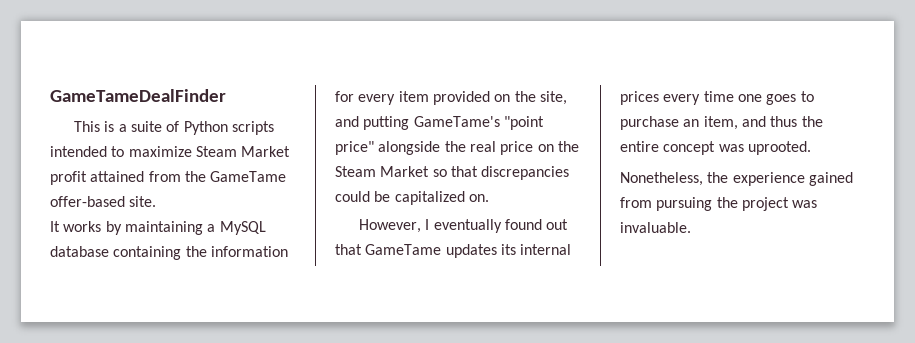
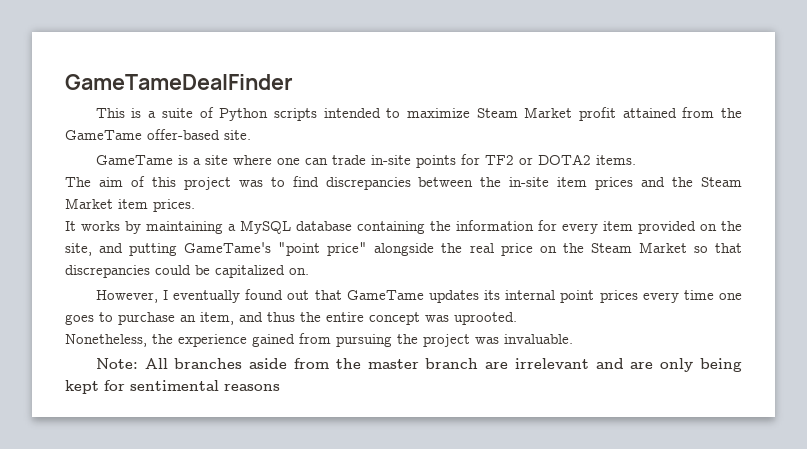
+ GameTame is a site where one can trade in-site points for TF2 or DOTA2 items.
+ The aim of this project was to find discrepancies between the in-site item prices and the Steam Market item prices.
- However, I eventually found out that GameTame updates its internal prices every time one goes to purchase an item, and thus the entire concept was uprooted.
+ However, I eventually found out that GameTame updates its internal point prices every time one goes to purchase an item, and thus the entire concept was uprooted.
+ Note: All branches aside from the master branch are irrelevant and are only being kept for sentimental reasons

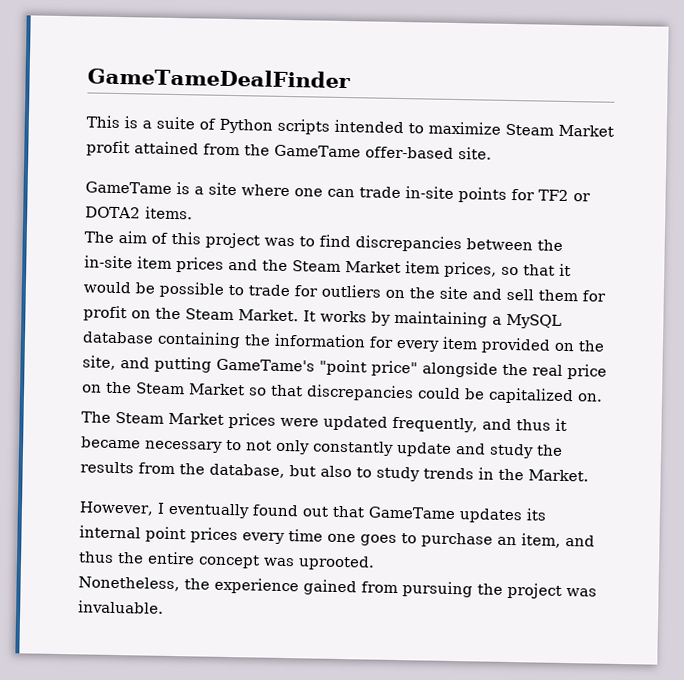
- The aim of this project was to find discrepancies between the in-site item prices and the Steam Market item prices.
- It works by maintaining a MySQL database containing the information for every item provided on the site, and putting GameTame's "point price" alongside the real price on the Steam Market so that discrepancies could be capitalized on.
+ The aim of this project was to find discrepancies between the in-site item prices and the Steam Market item prices, so that it would be possible to trade for outliers on the site and sell them for profit on the Steam Market. It works by maintaining a MySQL database containing the information for every item provided on the site, and putting GameTame's "point price" alongside the real price on the Steam Market so that discrepancies could be capitalized on.
+ The Steam Market prices were updated frequently, and thus it became necessary to not only constantly update and study the results from the database, but also to study trends in the Market.
- Note: All branches aside from the master branch are irrelevant and are only being kept for sentimental reasons

